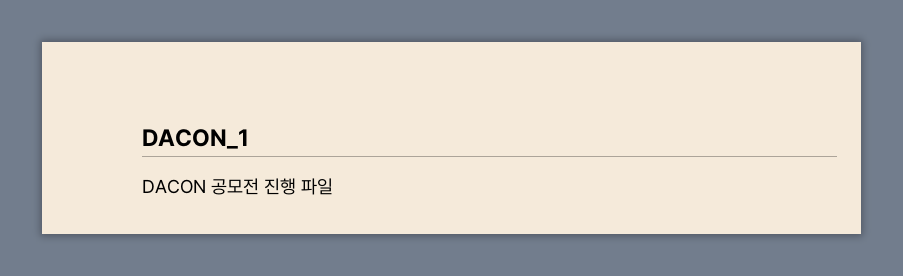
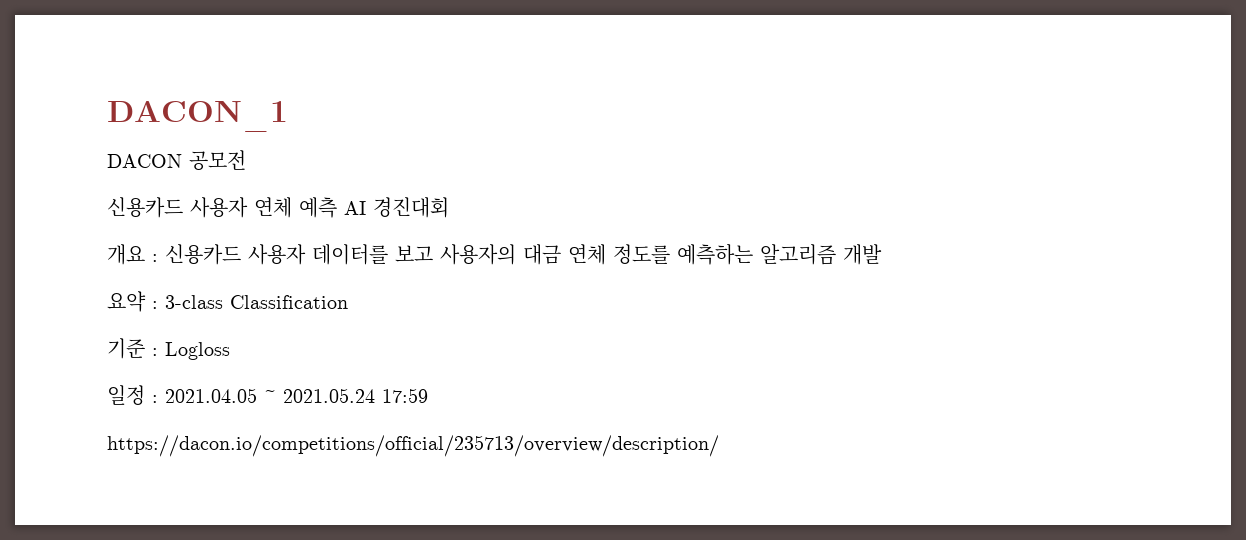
- DACON 공모전 진행 파일
+ DACON 공모전
+ 신용카드 사용자 연체 예측 AI 경진대회
+ 개요 : 신용카드 사용자 데이터를 보고 사용자의 대금 연체 정도를 예측하는 알고리즘 개발
+ 요약 : 3-class Classification
+ 기준 : Logloss
+ 일정 : 2021.04.05 ~ 2021.05.24 17:59
+ https://dacon.io/competitions/official/235713/overview/description/

